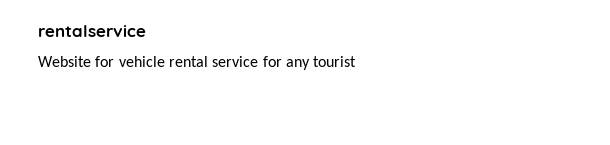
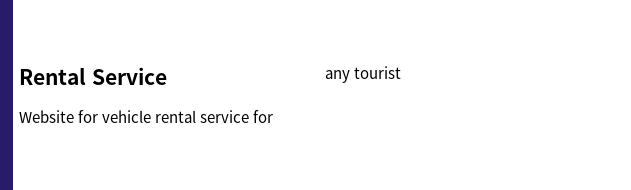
- rentalservice
+ Rental Service

